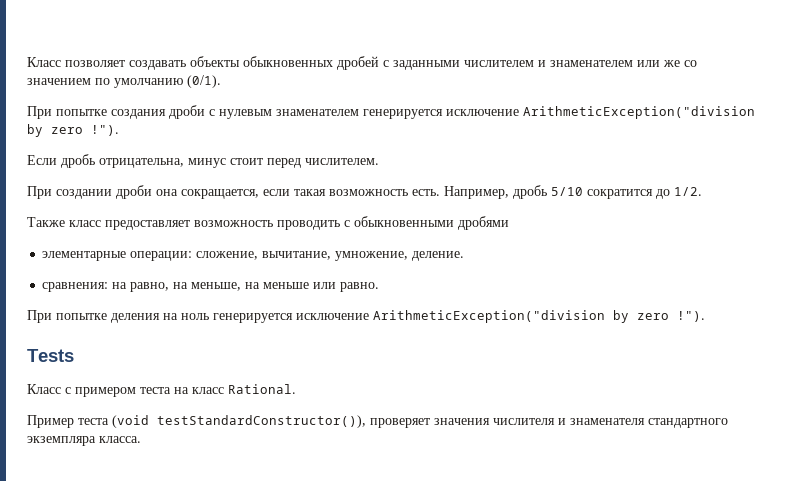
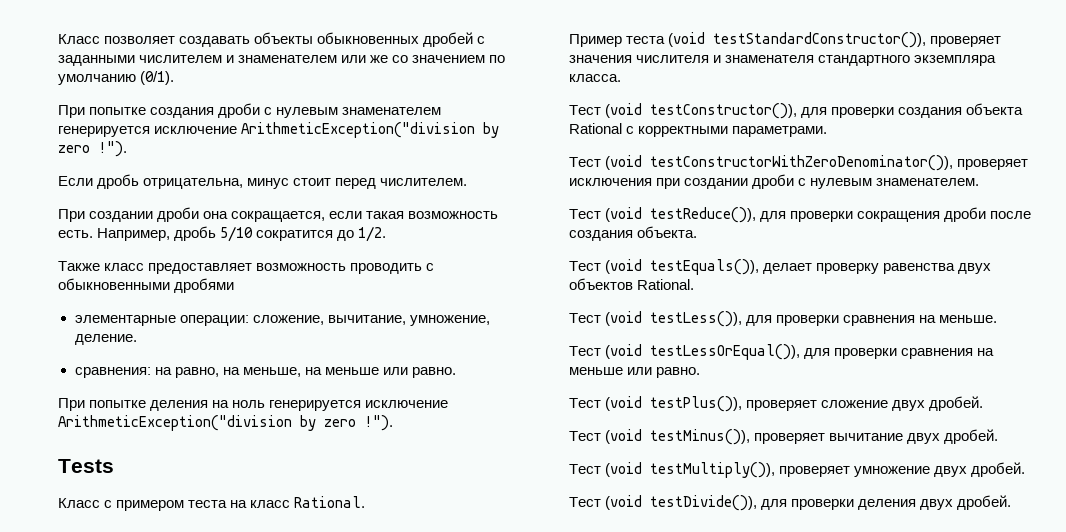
+ Тест (void testConstructor()), для проверки создания объекта Rational с корректными параметрами.
+ Тест (void testConstructorWithZeroDenominator()), проверяет исключения при создании дроби с нулевым знаменателем.
+ Тест (void testReduce()), для проверки сокращения дроби после создания объекта.
+ Тест (void testEquals()), делает проверку равенства двух объектов Rational.
+ Тест (void testLess()), для проверки сравнения на меньше.
+ Тест (void testLessOrEqual()), для проверки сравнения на меньше или равно.
+ Тест (void testPlus()), проверяет сложение двух дробей.
+ Тест (void testMinus()), проверяет вычитание двух дробей.
+ Тест (void testMultiply()), проверяет умножение двух дробей.
+ Тест (void testDivide()), для проверки деления двух дробей.

